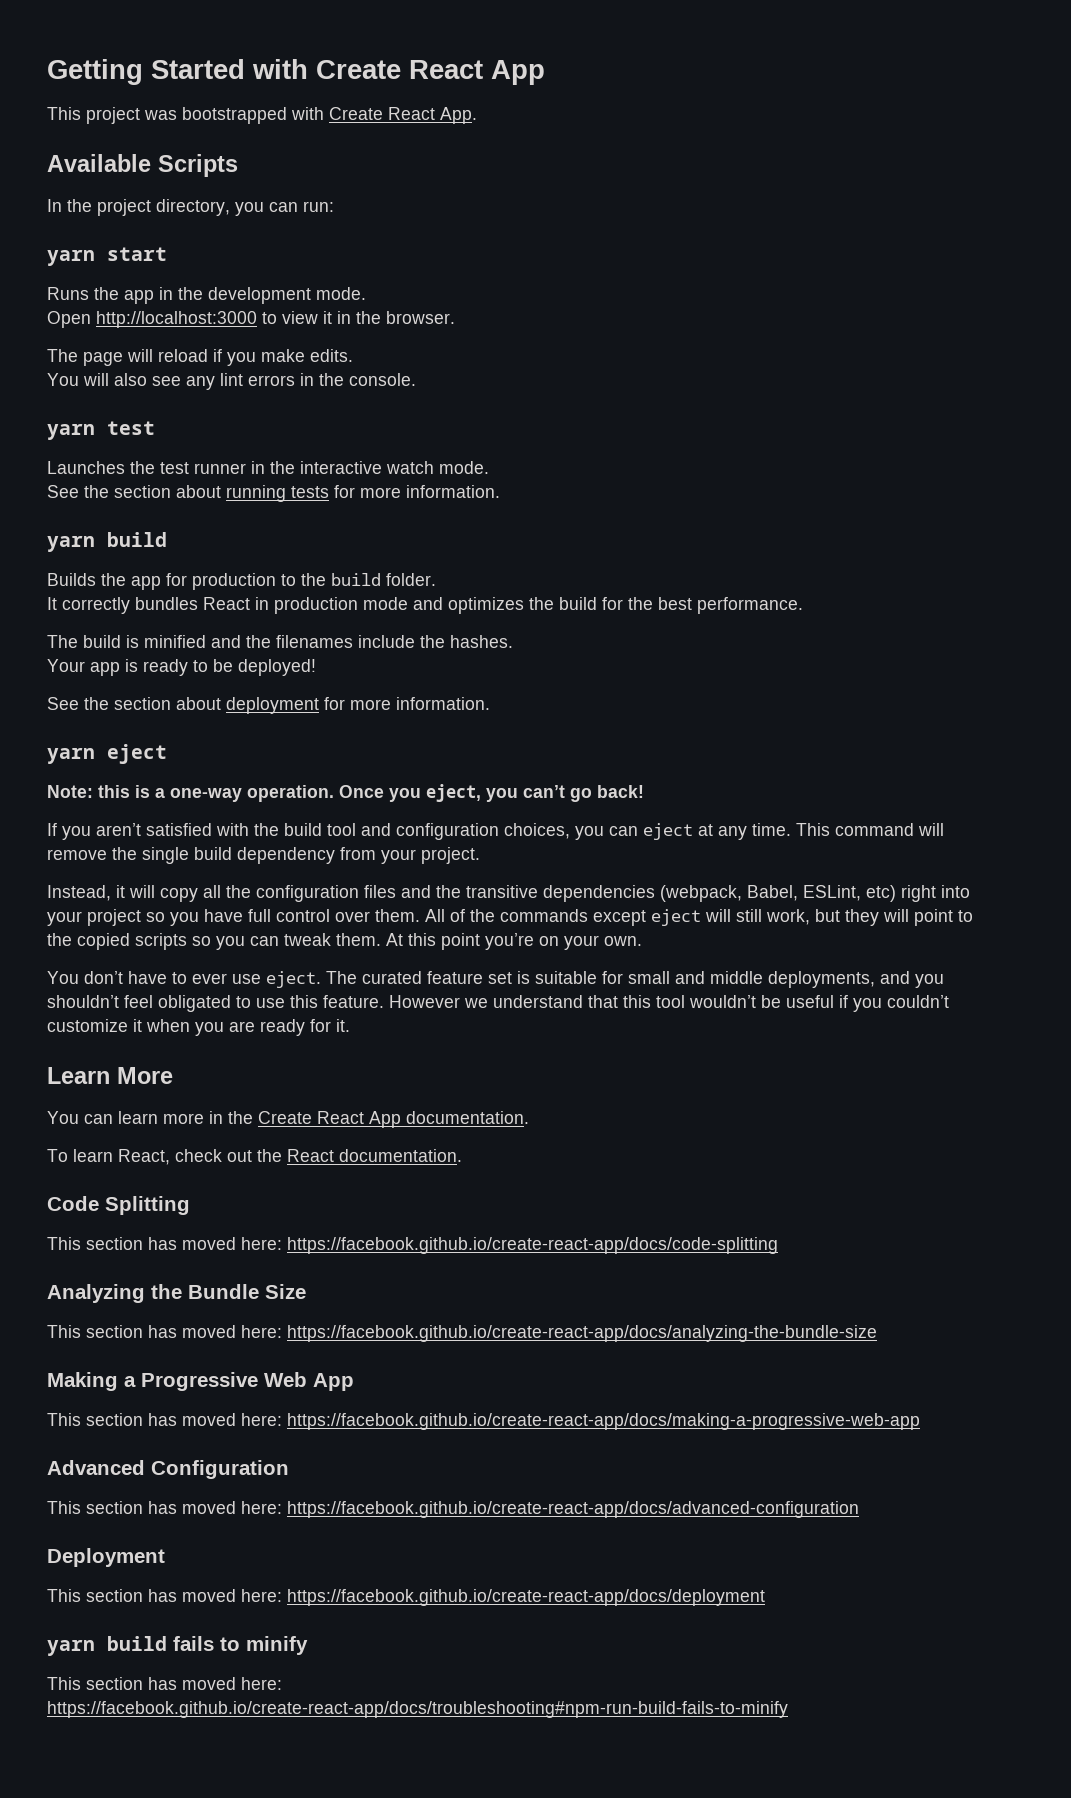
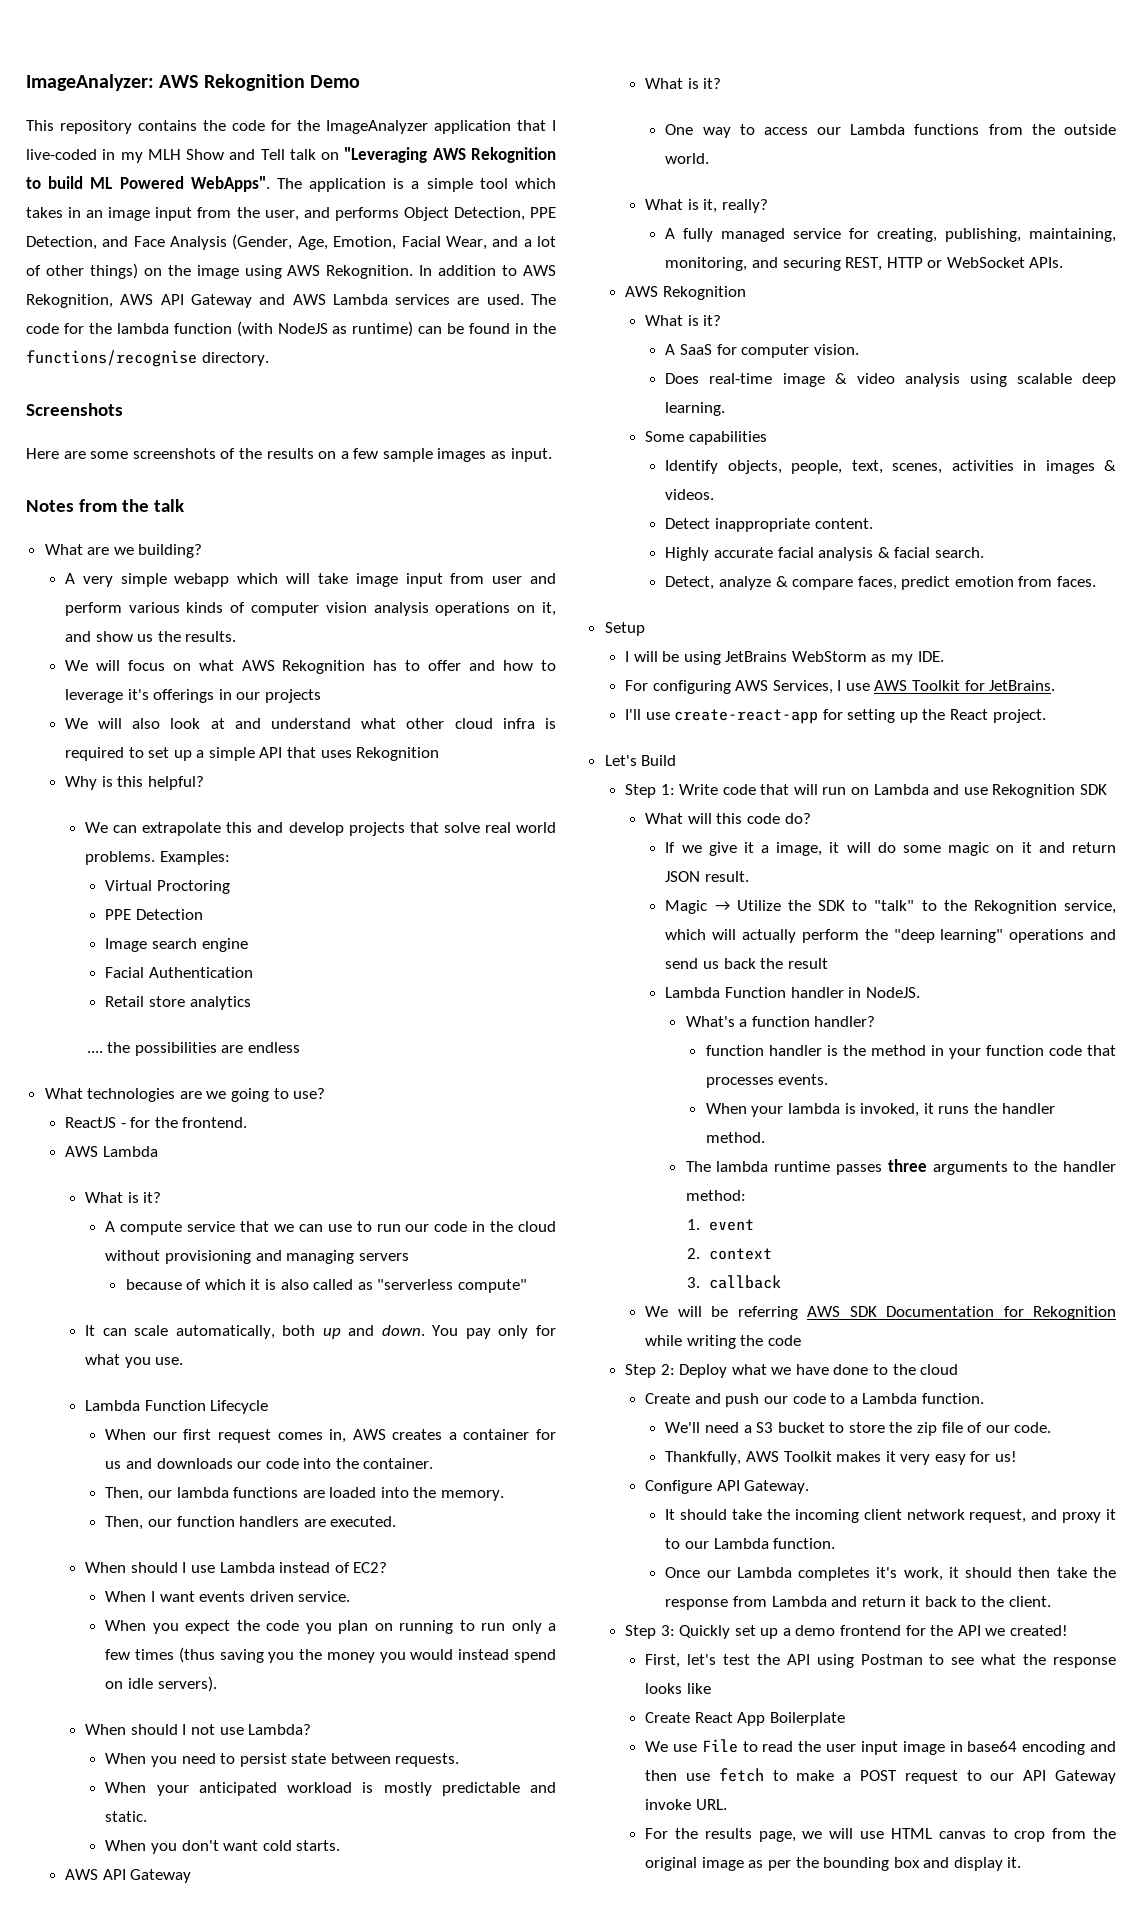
- Getting Started with Create React App
- This project was bootstrapped with Create React App.
- Available Scripts
- In the project directory, you can run:
- yarn start
- Runs the app in the development mode.
- Open http://localhost:3000 to view it in the browser.
- The page will reload if you make edits.
- You will also see any lint errors in the console.
- yarn test
- Launches the test runner in the interactive watch mode.
- See the section about running tests for more information.
- yarn build
- Builds the app for production to the build folder.
- It correctly bundles React in production mode and optimizes the build for the best performance.
- The build is minified and the filenames include the hashes.
- Your app is ready to be deployed!
- See the section about deployment for more information.
- yarn eject
- Note: this is a one-way operation. Once you eject, you can’t go back!
- If you aren’t satisfied with the build tool and configuration choices, you can eject at any time. This command will remove the single build dependency from your project.
- Instead, it will copy all the configuration files and the transitive dependencies (webpack, Babel, ESLint, etc) right into your project so you have full control over them. All of the commands except eject will still work, but they will point to the copied scripts so you can tweak them. At this point you’re on your own.
- You don’t have to ever use eject. The curated feature set is suitable for small and middle deployments, and you shouldn’t feel obligated to use this feature. However we understand that this tool wouldn’t be useful if you couldn’t customize it when you are ready for it.
- Learn More
- You can learn more in the Create React App documentation.
- To learn React, check out the React documentation.
- Code Splitting
- This section has moved here: https://facebook.github.io/create-react-app/docs/code-splitting
- Analyzing the Bundle Size
- This section has moved here: https://facebook.github.io/create-react-app/docs/analyzing-the-bundle-size
- Making a Progressive Web App
- This section has moved here: https://facebook.github.io/create-react-app/docs/making-a-progressive-web-app
- Advanced Configuration
- This section has moved here: https://facebook.github.io/create-react-app/docs/advanced-configuration
- Deployment
- This section has moved here: https://facebook.github.io/create-react-app/docs/deployment
- yarn build fails to minify
- This section has moved here: https://facebook.github.io/create-react-app/docs/troubleshooting#npm-run-build-fails-to-minify
+ ImageAnalyzer: AWS Rekognition Demo
+ This repository contains the code for the ImageAnalyzer application that I live-coded in my MLH Show and Tell talk on "Leveraging AWS Rekognition to build ML Powered WebApps". The application is a simple tool which takes in an image input from the user, and performs Object Detection, PPE Detection, and Face Analysis (Gender, Age, Emotion, Facial Wear, and a lot of other things) on the image using AWS Rekognition. In addition to AWS Rekognition, AWS API Gateway and AWS Lambda services are used. The code for the lambda function (with NodeJS as runtime) can be found in the functions/recognise directory.
+ Screenshots
+ Here are some screenshots of the results on a few sample images as input.
+ Notes from the talk
+ What are we building?
+ A very simple webapp which will take image input from user and perform various kinds of computer vision analysis operations on it, and show us the results.
+ We will focus on what AWS Rekognition has to offer and how to leverage it's offerings in our projects
+ We will also look at and understand what other cloud infra is required to set up a simple API that uses Rekognition
+ Why is this helpful?
+ We can extrapolate this and develop projects that solve real world problems. Examples:
+ Virtual Proctoring
+ PPE Detection
+ Image search engine
+ Facial Authentication
+ Retail store analytics
+ .... the possibilities are endless
+ What technologies are we going to use?
+ ReactJS - for the frontend.
+ AWS Lambda
+ What is it?
+ A compute service that we can use to run our code in the cloud without provisioning and managing servers
+ because of which it is also called as "serverless compute"
+ It can scale automatically, both up and down. You pay only for what you use.
+ Lambda Function Lifecycle
+ When our first request comes in, AWS creates a container for us and downloads our code into the container.
+ Then, our lambda functions are loaded into the memory.
+ Then, our function handlers are executed.
+ When should I use Lambda instead of EC2?
+ When I want events driven service.
+ When you expect the code you plan on running to run only a few times (thus saving you the money you would instead spend on idle servers).
+ When should I not use Lambda?
+ When you need to persist state between requests.
+ When your anticipated workload is mostly predictable and static.
+ When you don't want cold starts.
+ AWS API Gateway
+ What is it?
+ One way to access our Lambda functions from the outside world.
+ What is it, really?
+ A fully managed service for creating, publishing, maintaining, monitoring, and securing REST, HTTP or WebSocket APIs.
+ AWS Rekognition
+ What is it?
+ A SaaS for computer vision.
+ Does real-time image & video analysis using scalable deep learning.
+ Some capabilities
+ Identify objects, people, text, scenes, activities in images & videos.
+ Detect inappropriate content.
+ Highly accurate facial analysis & facial search.
+ Detect, analyze & compare faces, predict emotion from faces.
+ Setup
+ I will be using JetBrains WebStorm as my IDE.
+ For configuring AWS Services, I use AWS Toolkit for JetBrains.
+ I'll use create-react-app for setting up the React project.
+ Let's Build
+ Step 1: Write code that will run on Lambda and use Rekognition SDK
+ What will this code do?
+ If we give it a image, it will do some magic on it and return JSON result.
+ Magic → Utilize the SDK to "talk" to the Rekognition service, which will actually perform the "deep learning" operations and send us back the result
+ Lambda Function handler in NodeJS.
+ What's a function handler?
+ function handler is the method in your function code that processes events.
+ When your lambda is invoked, it runs the handler method.
+ The lambda runtime passes three arguments to the handler method:
+ 1. event
+ 2. context
+ 3. callback
+ We will be referring AWS SDK Documentation for Rekognition while writing the code
+ Step 2: Deploy what we have done to the cloud
+ Create and push our code to a Lambda function.
+ We'll need a S3 bucket to store the zip file of our code.
+ Thankfully, AWS Toolkit makes it very easy for us!
+ Configure API Gateway.
+ It should take the incoming client network request, and proxy it to our Lambda function.
+ Once our Lambda completes it's work, it should then take the response from Lambda and return it back to the client.
+ Step 3: Quickly set up a demo frontend for the API we created!
+ First, let's test the API using Postman to see what the response looks like
+ Create React App Boilerplate
+ We use File to read the user input image in base64 encoding and then use fetch to make a POST request to our API Gateway invoke URL.
+ For the results page, we will use HTML canvas to crop from the original image as per the bounding box and display it.

